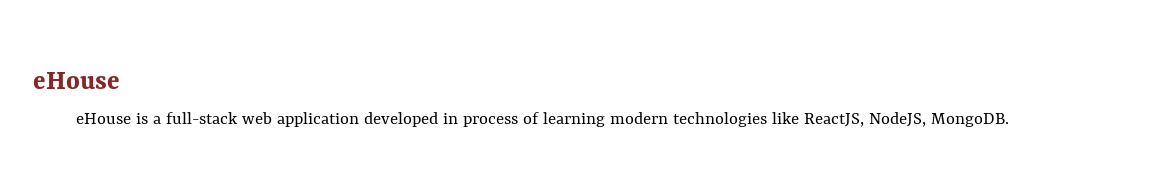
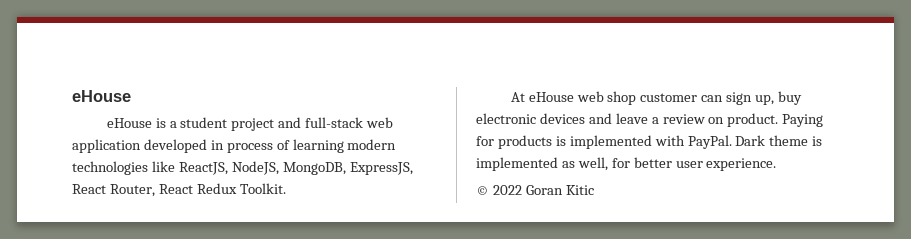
- eHouse is a full-stack web application developed in process of learning modern technologies like ReactJS, NodeJS, MongoDB.
+ eHouse is a student project and full-stack web application developed in process of learning modern technologies like ReactJS, NodeJS, MongoDB, ExpressJS, React Router, React Redux Toolkit.
+ At eHouse web shop customer can sign up, buy electronic devices and leave a review on product. Paying for products is implemented with PayPal. Dark theme is implemented as well, for better user experience.
+ © 2022 Goran Kitic

